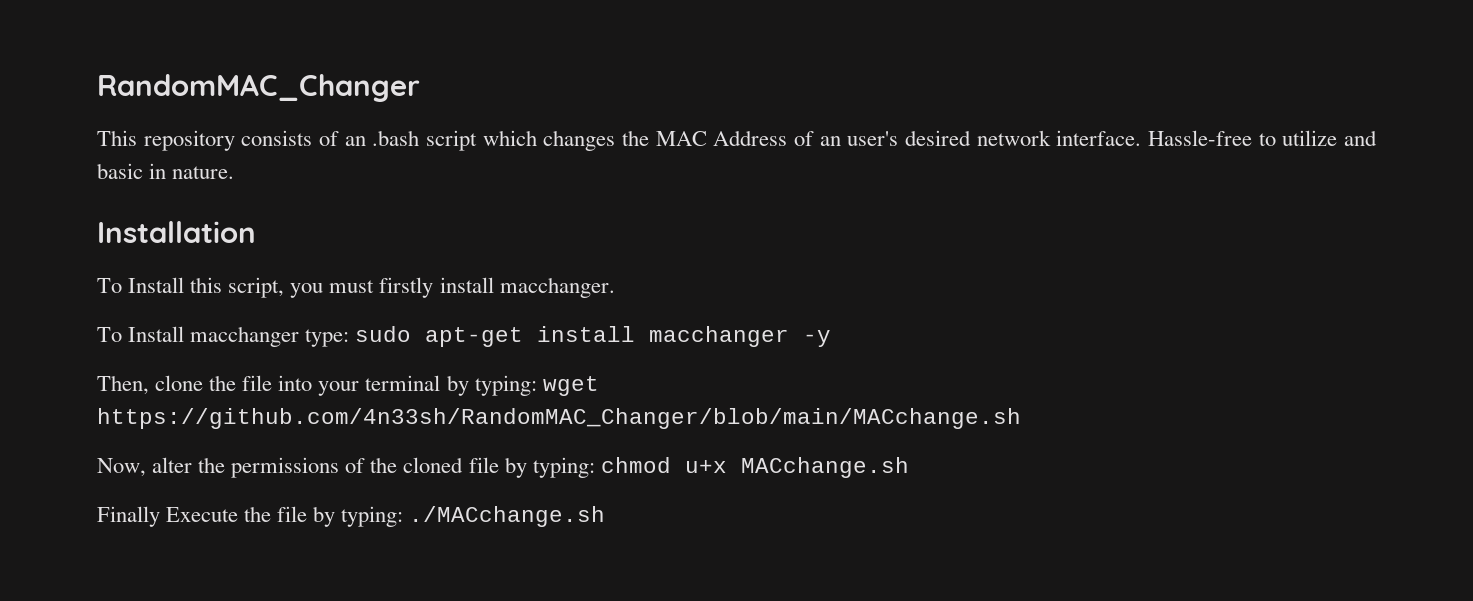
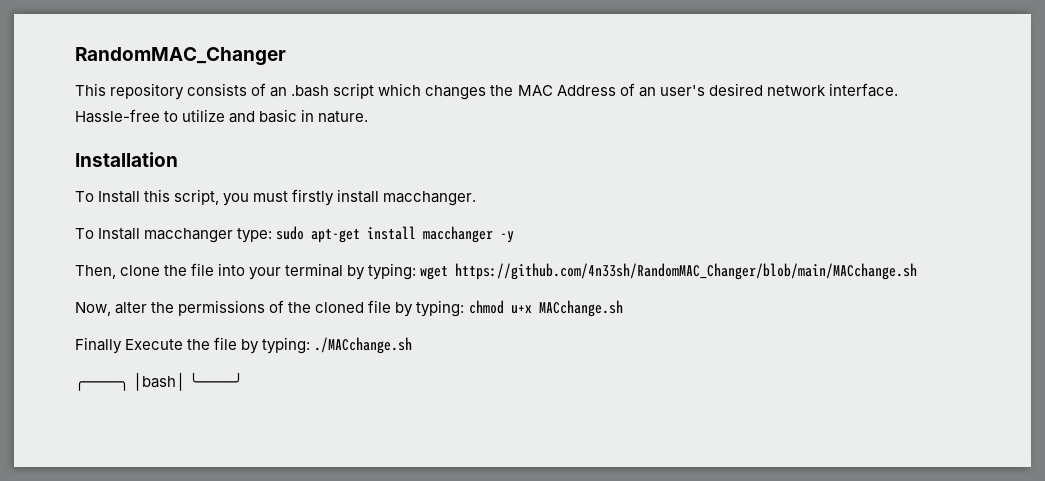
+ ╭────╮ │bash│ ╰────╯

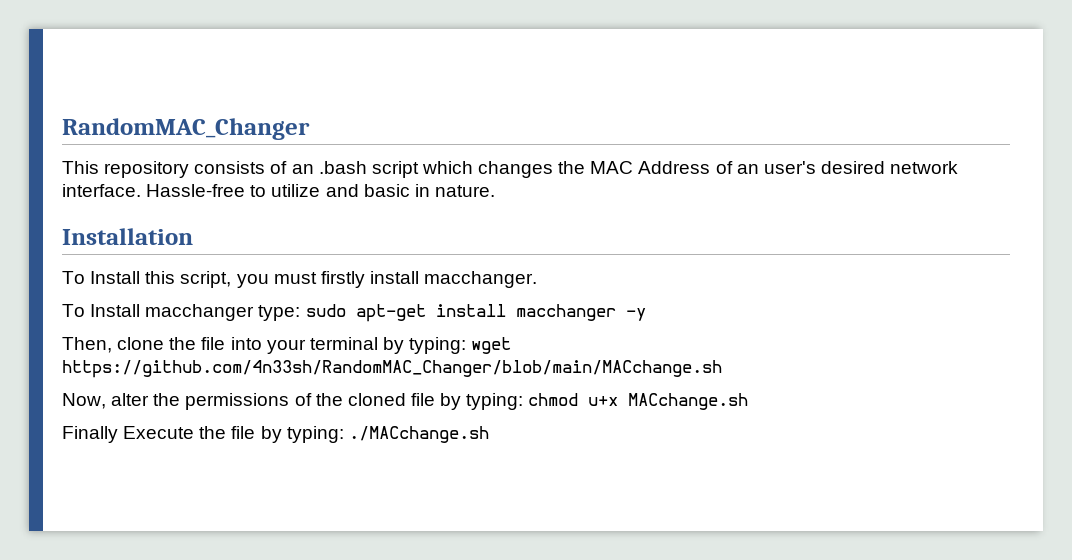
- ╭────╮ │bash│ ╰────╯

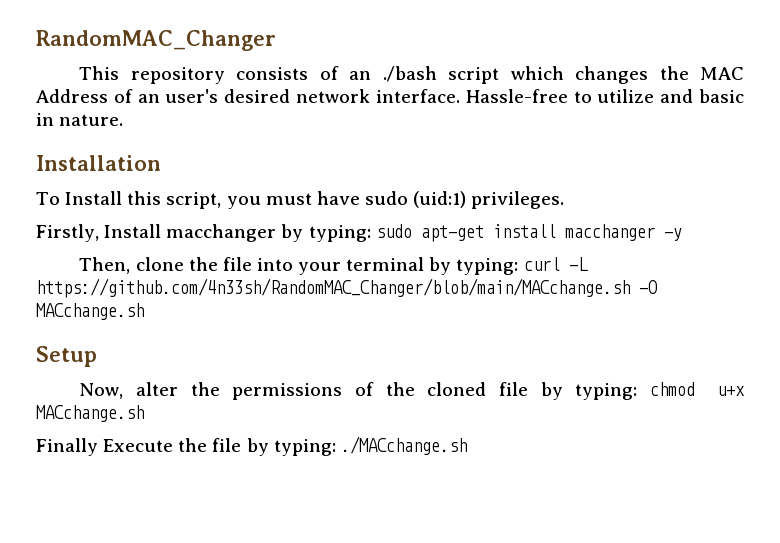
- This repository consists of an .bash script which changes the MAC Address of an user's desired network interface.
+ This repository consists of an ./bash script which changes the MAC Address of an user's desired network interface.
- To Install this script, you must firstly install macchanger.
- To Install macchanger type: sudo apt-get install macchanger -y
+ To Install this script, you must have sudo (uid:1) privileges.
+ Firstly, Install macchanger by typing: sudo apt-get install macchanger -y
- Then, clone the file into your terminal by typing: wget https://github.com/4n33sh/RandomMAC_Changer/blob/main/MACchange.sh
+ Then, clone the file into your terminal by typing: curl -L https://github.com/4n33sh/RandomMAC_Changer/blob/main/MACchange.sh -O MACchange.sh
+ Setup

